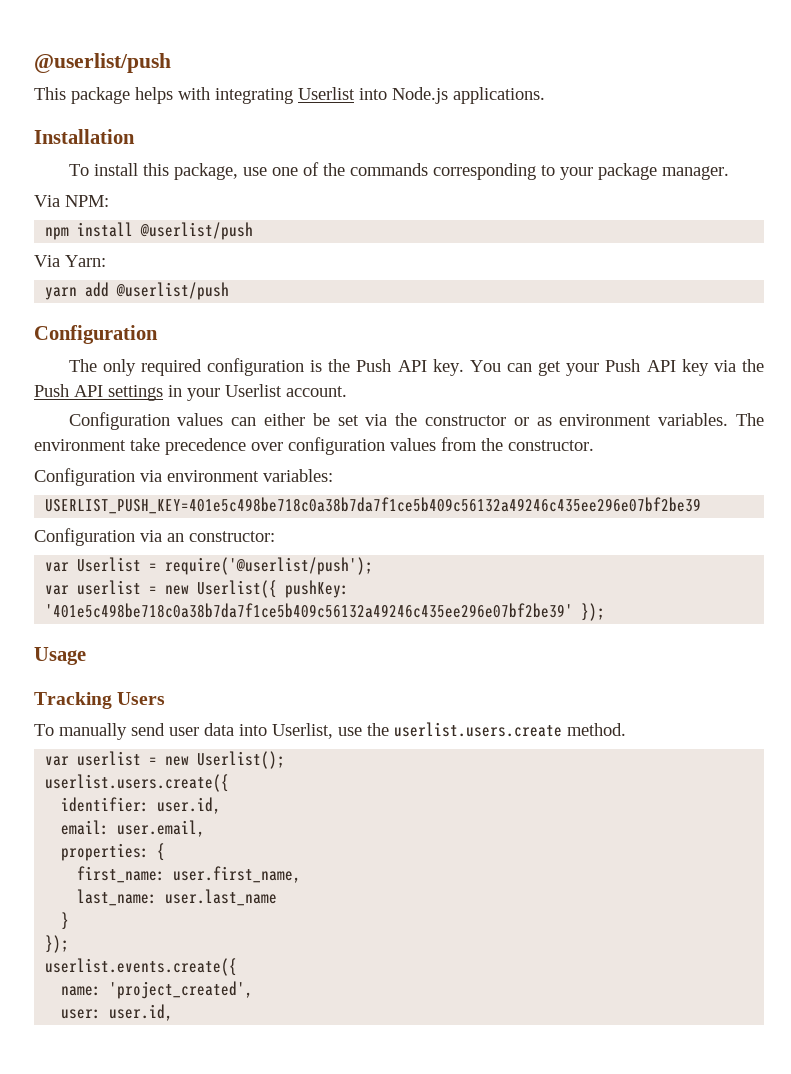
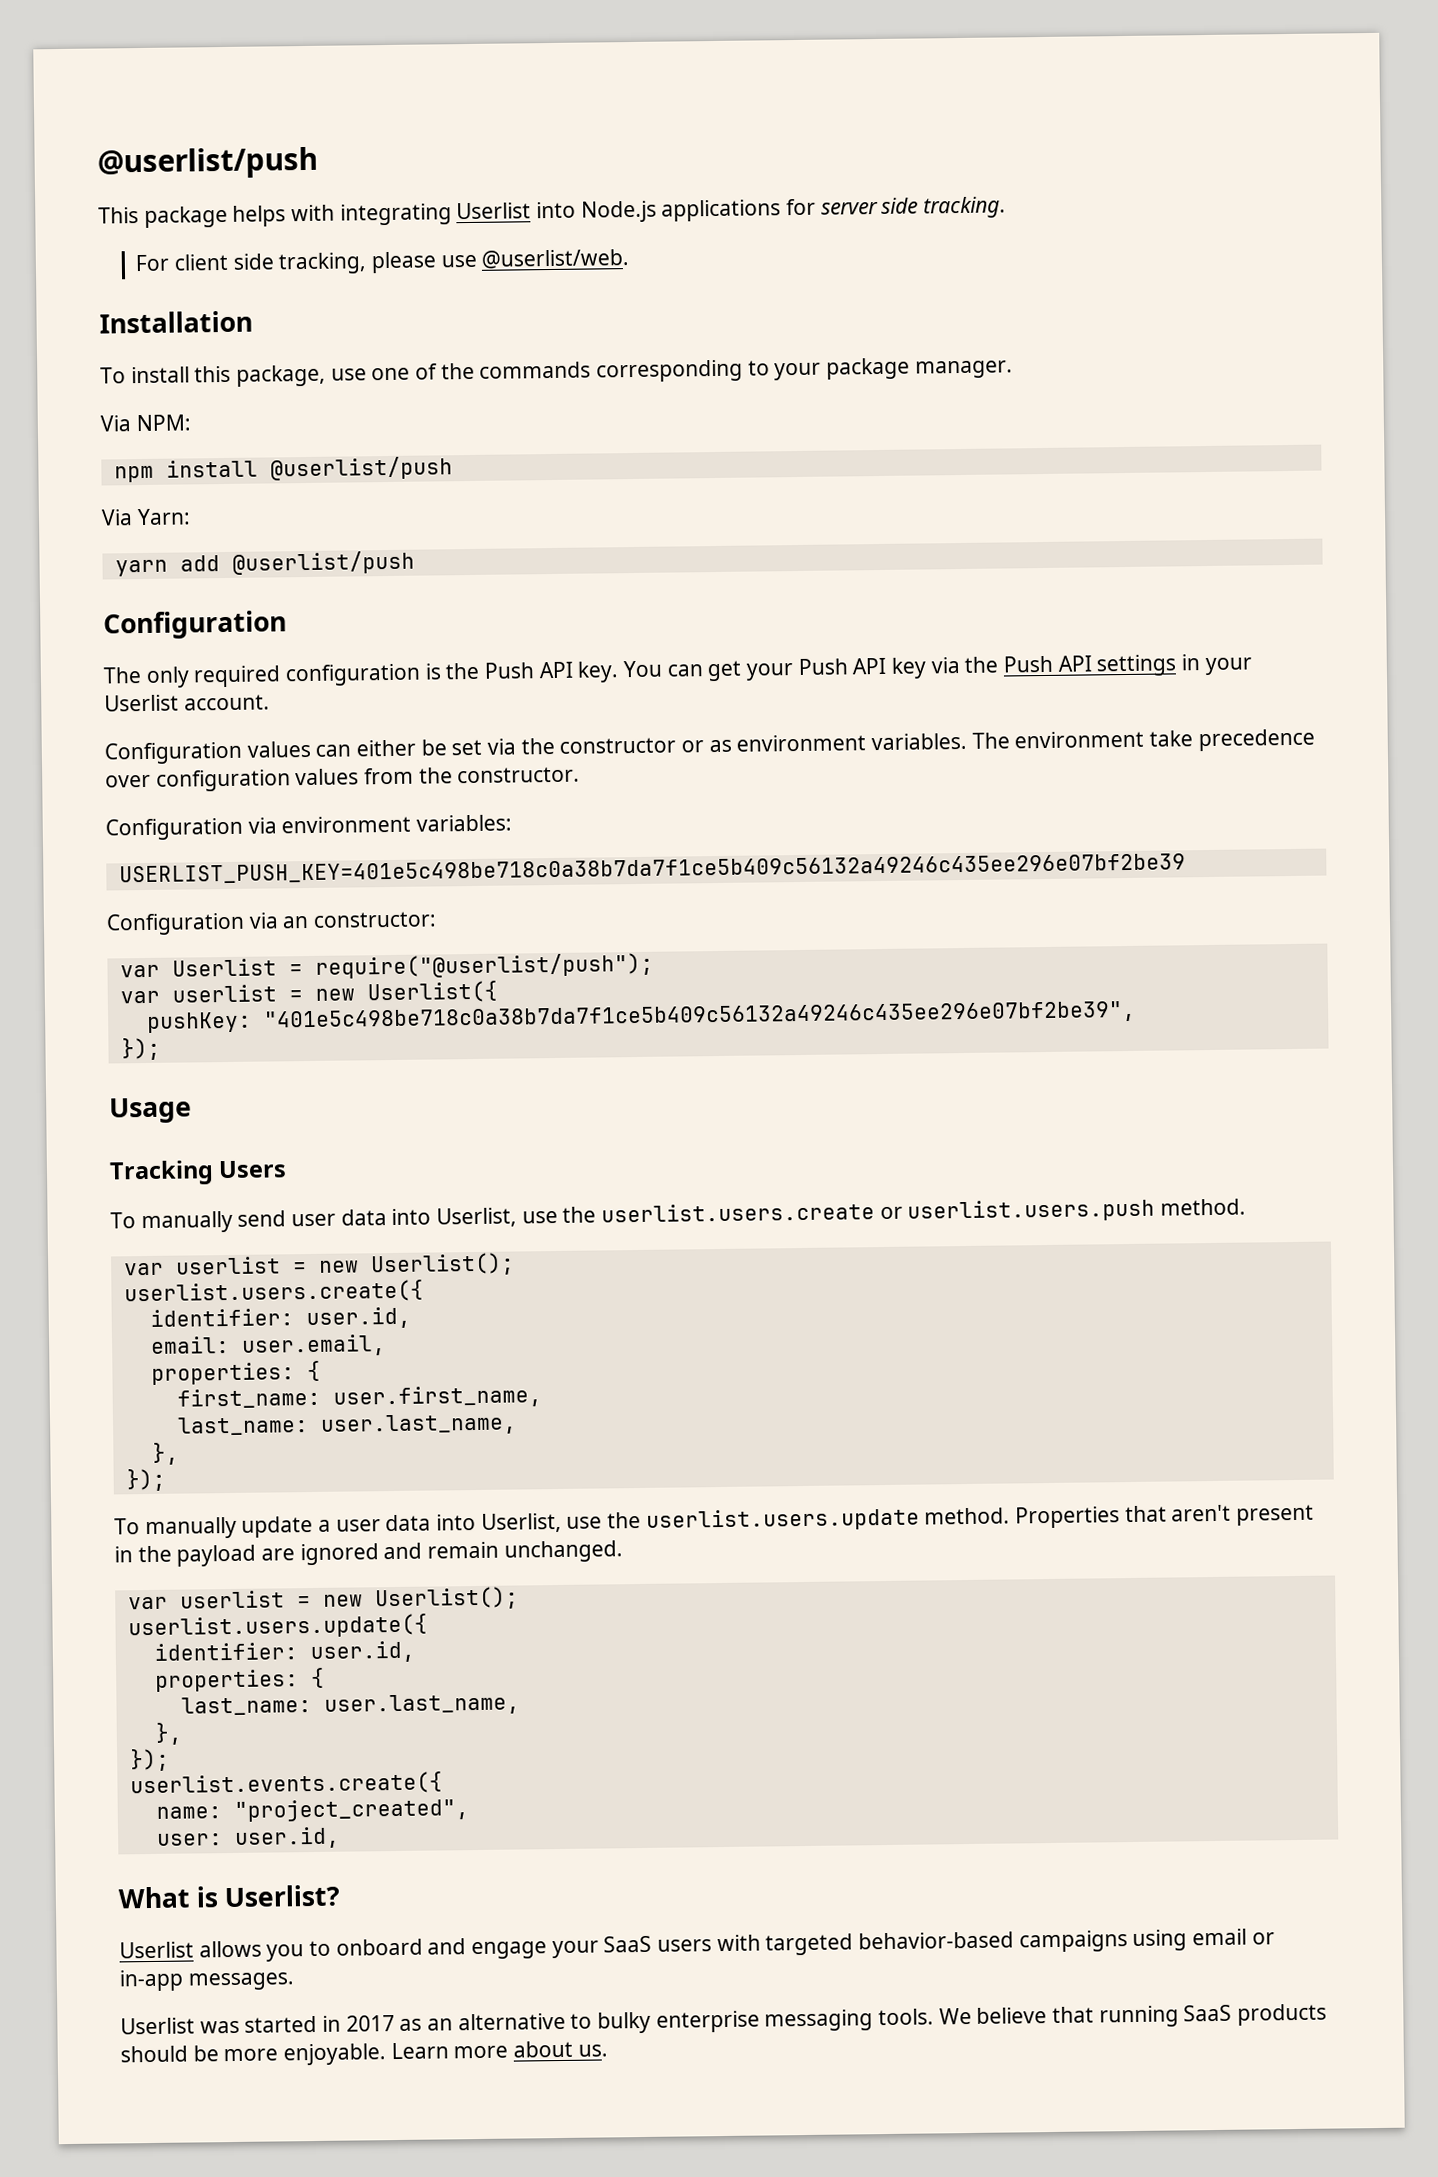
- This package helps with integrating Userlist into Node.js applications.
+ This package helps with integrating Userlist into Node.js applications for server side tracking.
+ For client side tracking, please use @userlist/web.
- var Userlist = require('@userlist/push');
+ var Userlist = require("@userlist/push");
- var userlist = new Userlist({ pushKey: '401e5c498be718c0a38b7da7f1ce5b409c56132a49246c435ee296e07bf2be39' });
+ var userlist = new Userlist({
+ pushKey: "401e5c498be718c0a38b7da7f1ce5b409c56132a49246c435ee296e07bf2be39",
+ });
- To manually send user data into Userlist, use the userlist.users.create method.
+ To manually send user data into Userlist, use the userlist.users.create or userlist.users.push method.
  first_name: user.first_name,
- last_name: user.last_name
- }
+ last_name: user.last_name,
+ },
+ });
+ To manually update a user data into Userlist, use the userlist.users.update method. Properties that aren't present in the payload are ignored and remain unchanged.
+ var userlist = new Userlist();
+ userlist.users.update({
+ identifier: user.id,
+ properties: {
+ last_name: user.last_name,
+ },
- name: 'project_created',
+ name: "project_created",
+ What is Userlist?
+ Userlist allows you to onboard and engage your SaaS users with targeted behavior-based campaigns using email or in-app messages.
+ Userlist was started in 2017 as an alternative to bulky enterprise messaging tools. We believe that running SaaS products should be more enjoyable. Learn more about us.

